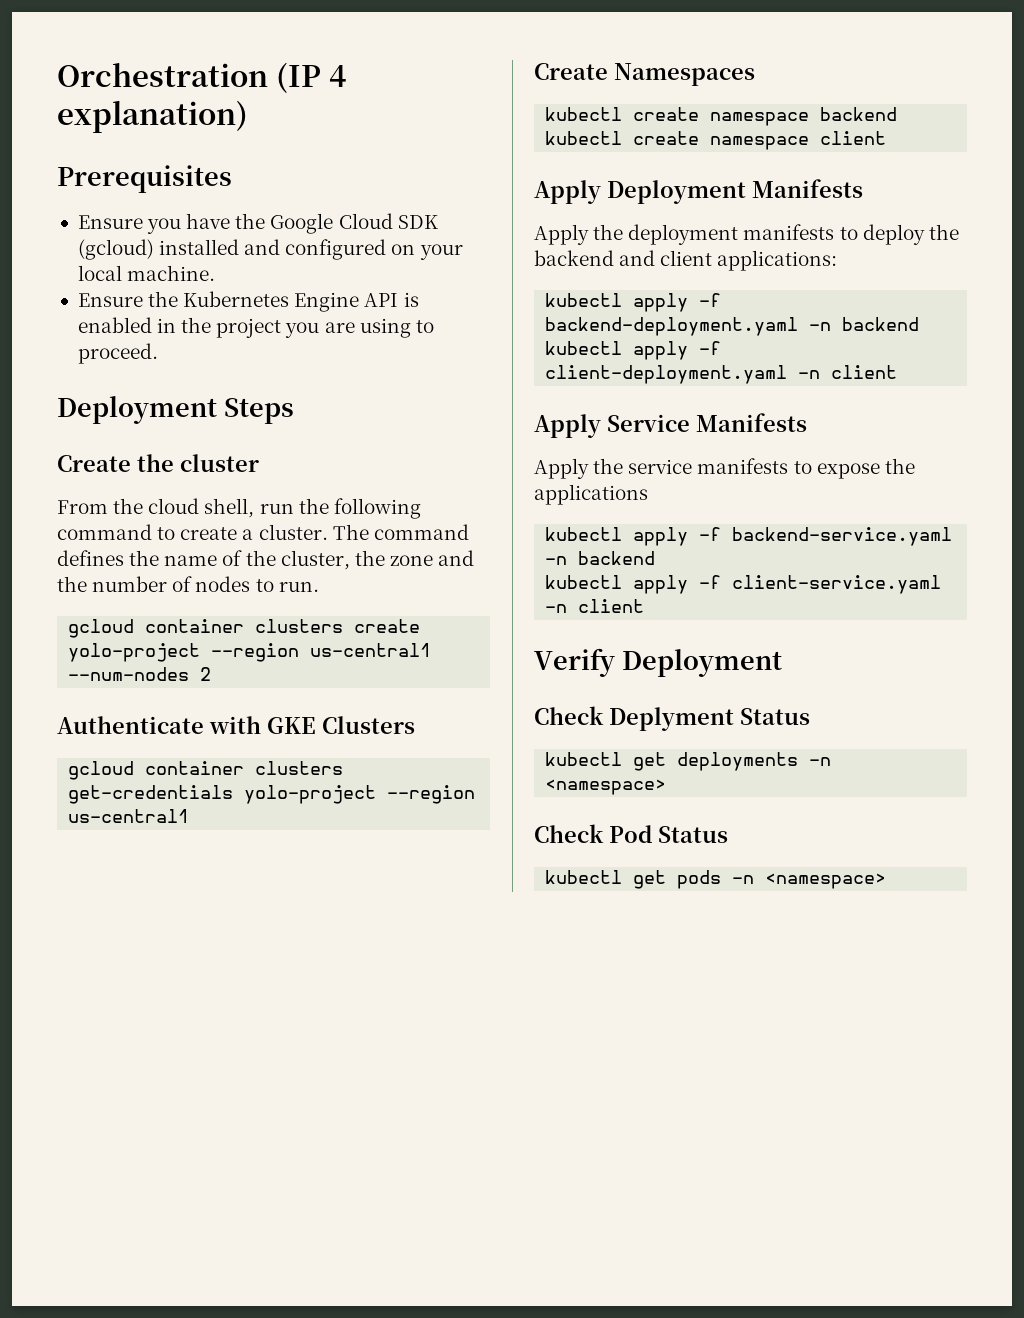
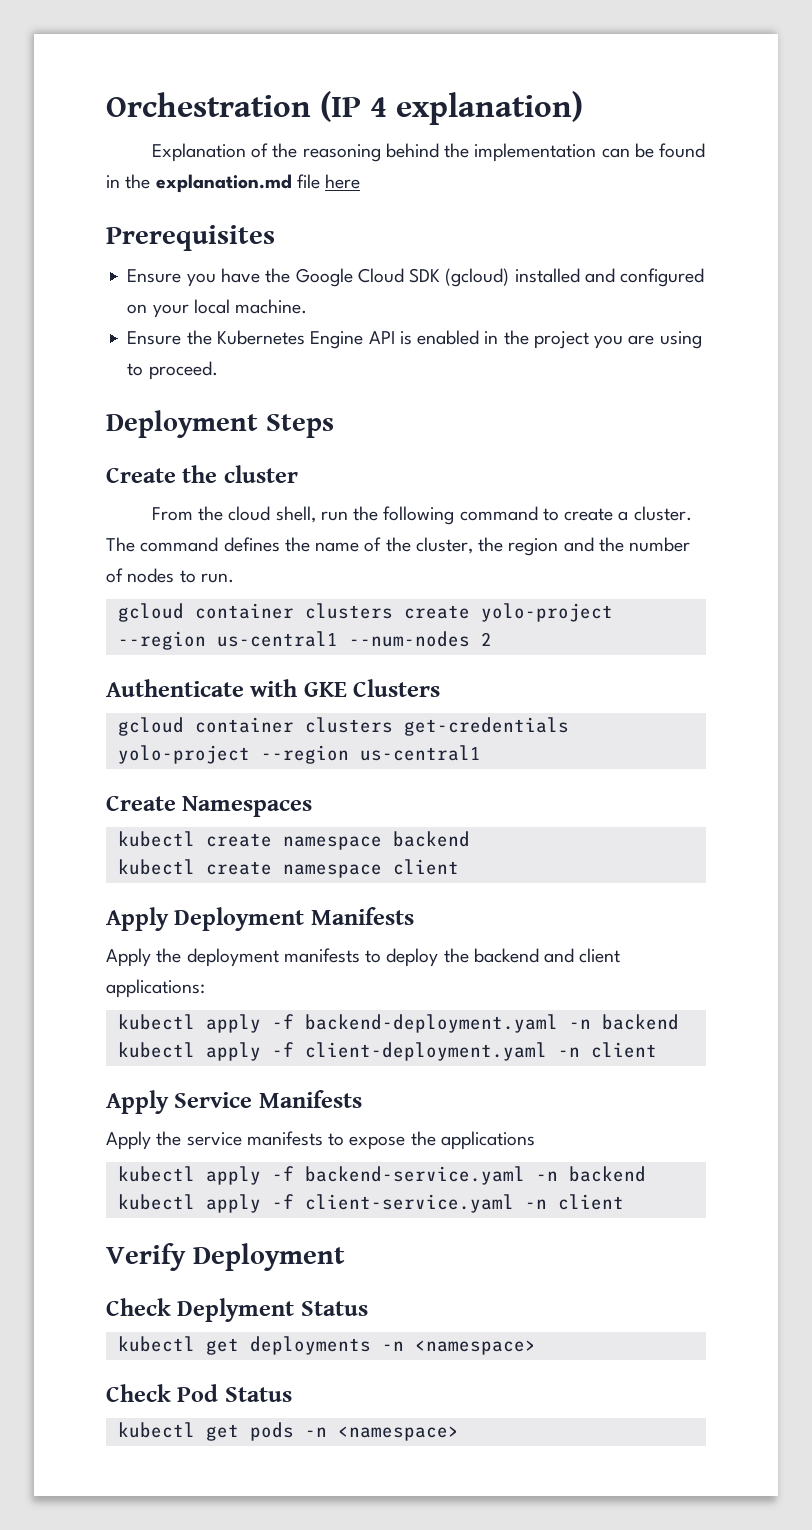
+ Explanation of the reasoning behind the implementation can be found in the explanation.md file here
- The command defines the name of the cluster, the zone and the number of nodes to run.
+ The command defines the name of the cluster, the region and the number of nodes to run.

